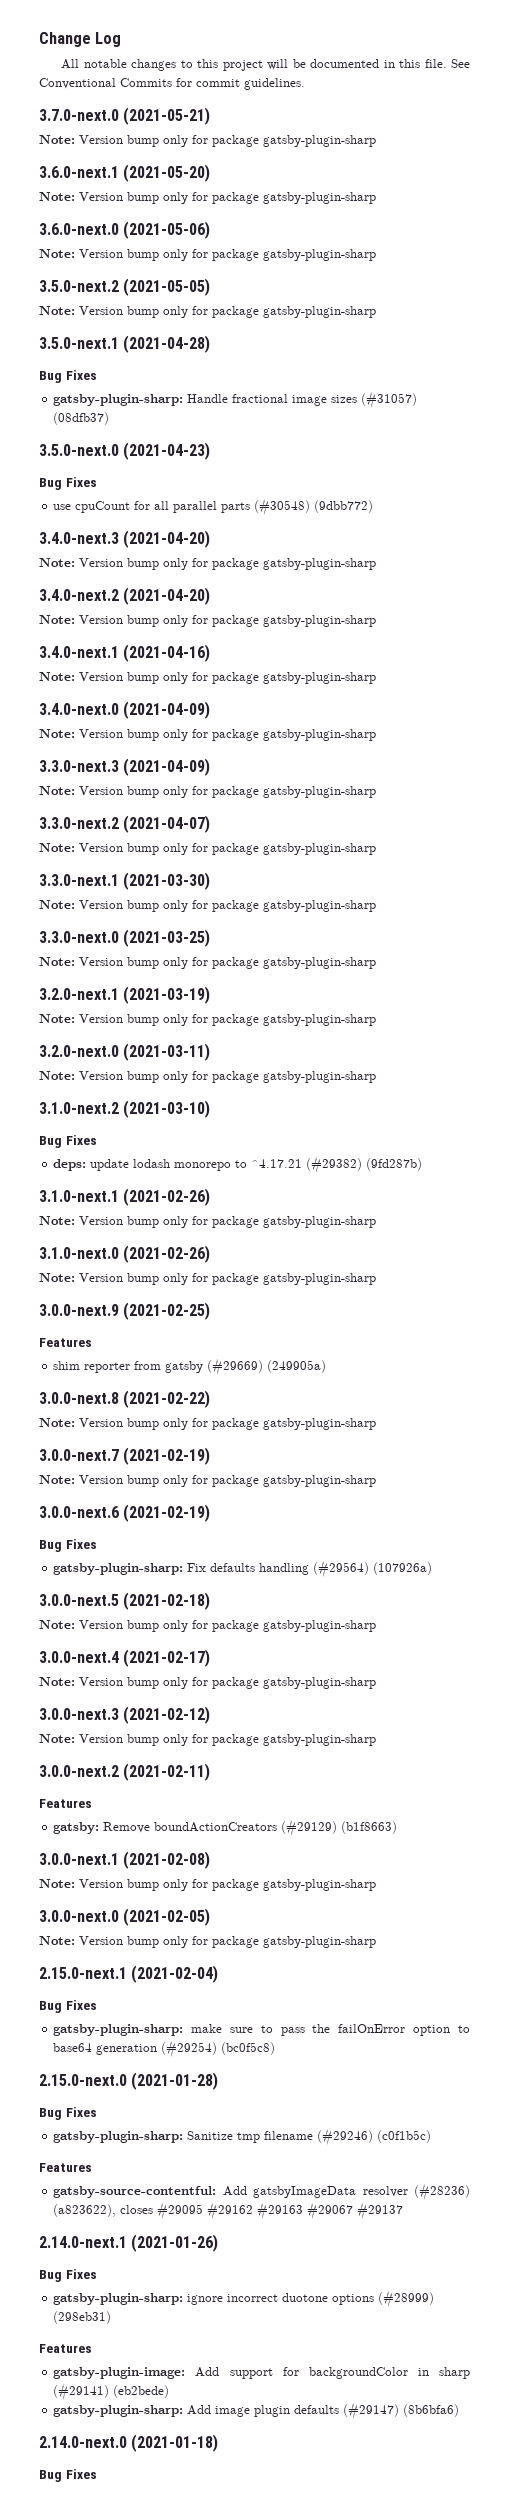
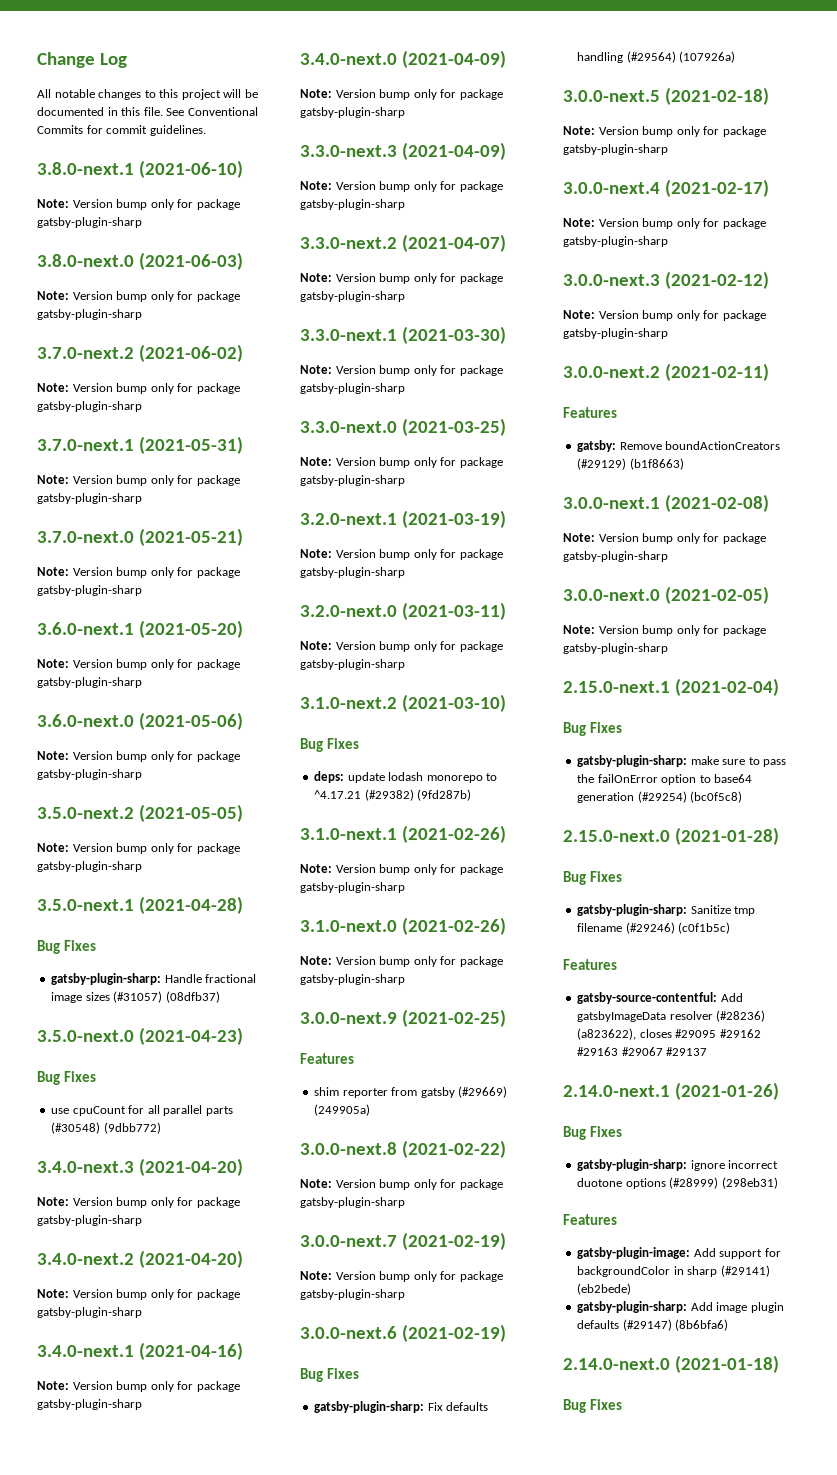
+ 3.8.0-next.1 (2021-06-10)
+ Note: Version bump only for package gatsby-plugin-sharp
+ 3.8.0-next.0 (2021-06-03)
+ Note: Version bump only for package gatsby-plugin-sharp
+ 3.7.0-next.2 (2021-06-02)
+ Note: Version bump only for package gatsby-plugin-sharp
+ 3.7.0-next.1 (2021-05-31)
+ Note: Version bump only for package gatsby-plugin-sharp

